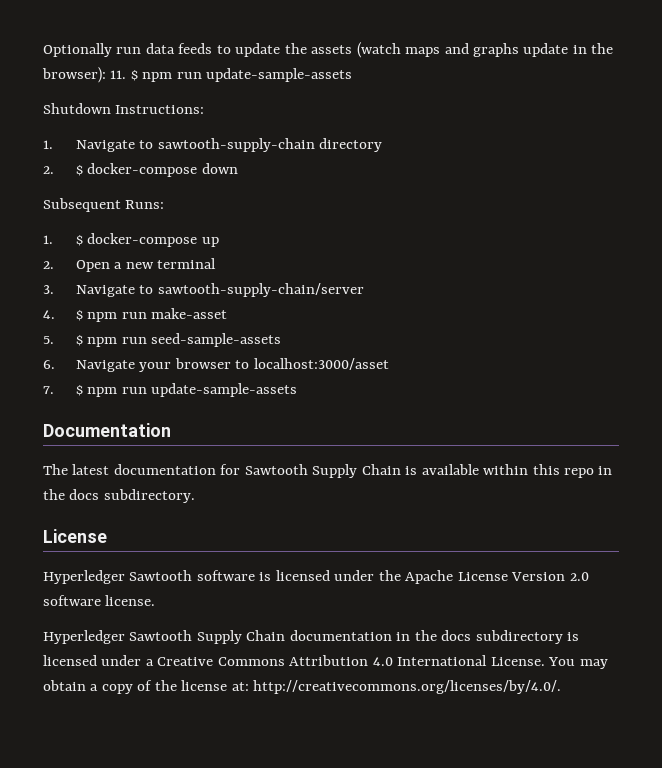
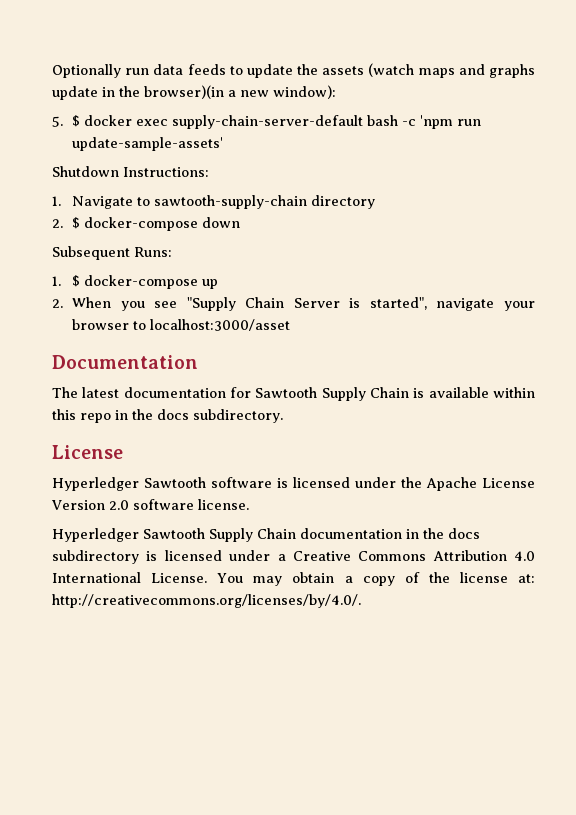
- Optionally run data feeds to update the assets (watch maps and graphs update in the browser): 11. $ npm run update-sample-assets
+ Optionally run data feeds to update the assets (watch maps and graphs update in the browser)(in a new window):
+ 5. $ docker exec supply-chain-server-default bash -c 'npm run update-sample-assets'
- 2. Open a new terminal
- 3. Navigate to sawtooth-supply-chain/server
- 4. $ npm run make-asset
- 5. $ npm run seed-sample-assets
- 6. Navigate your browser to localhost:3000/asset
+ 2. When you see "Supply Chain Server is started", navigate your browser to localhost:3000/asset
- 7. $ npm run update-sample-assets

